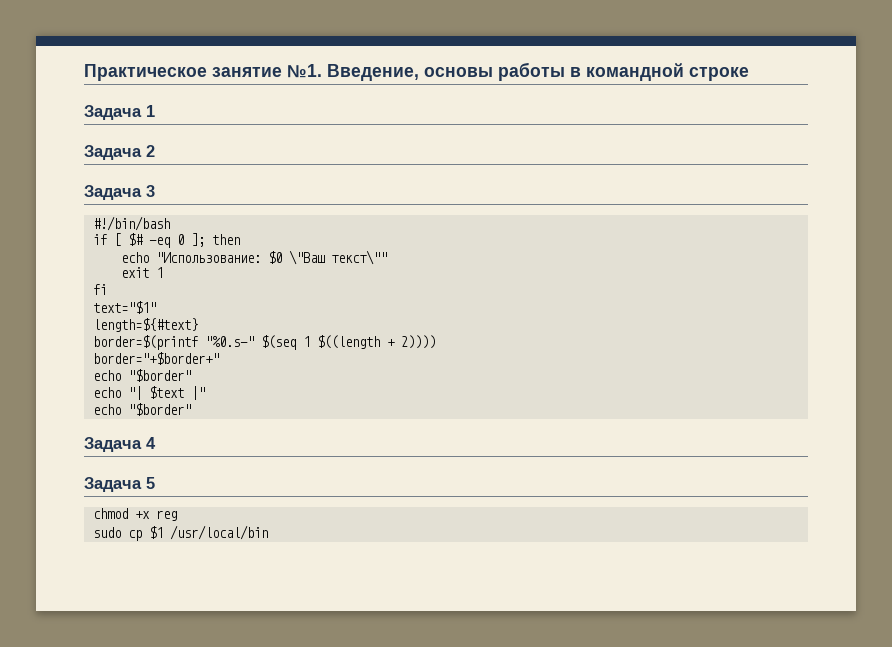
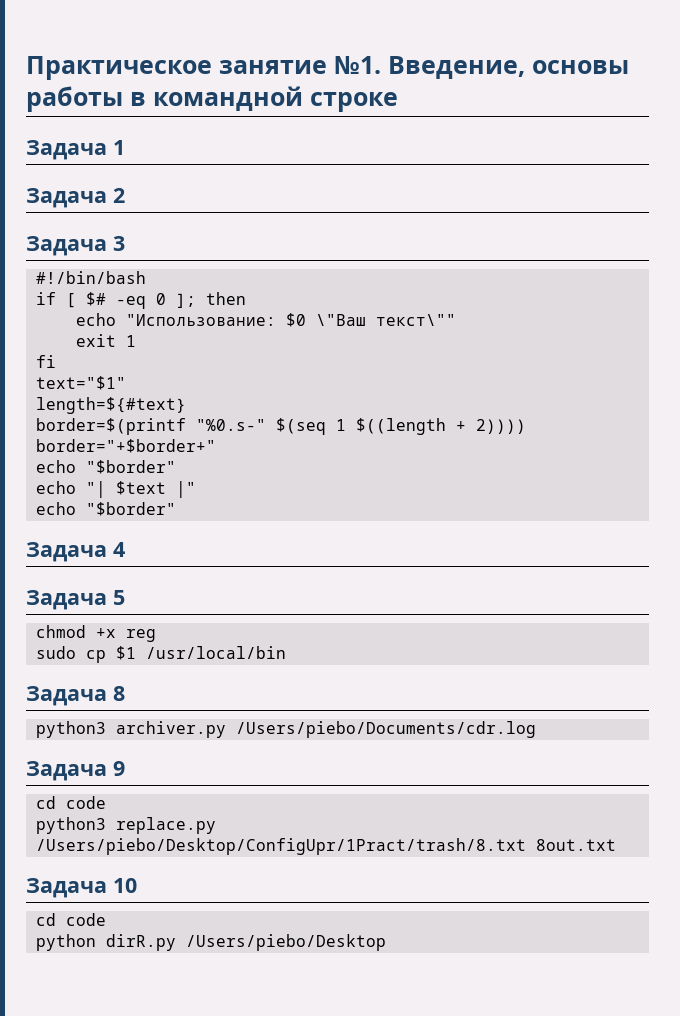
+ Задача 8
+ python3 archiver.py /Users/piebo/Documents/cdr.log
+ Задача 9
+ cd code
+ python3 replace.py /Users/piebo/Desktop/ConfigUpr/1Pract/trash/8.txt 8out.txt
+ Задача 10
+ cd code
+ python dirR.py /Users/piebo/Desktop

